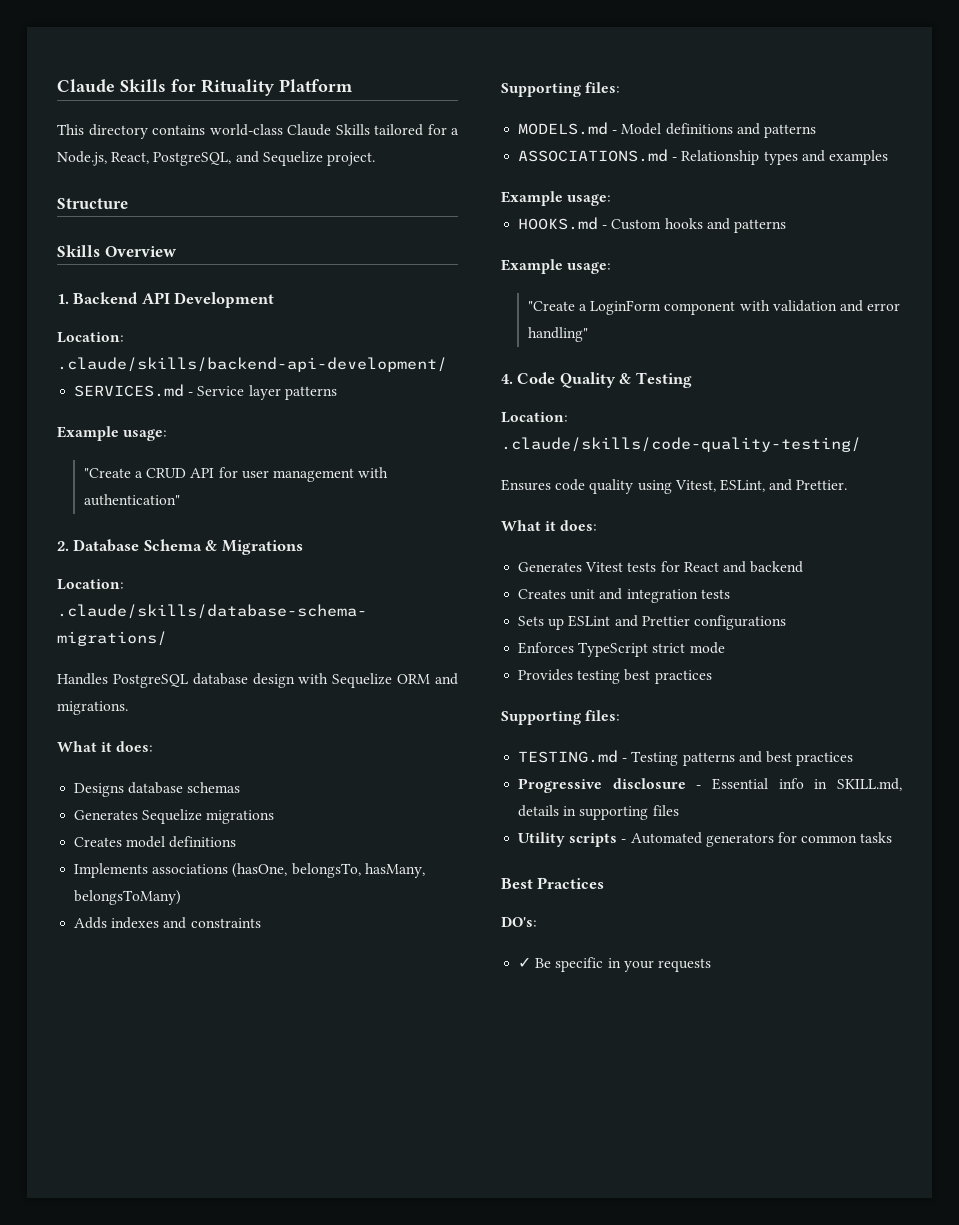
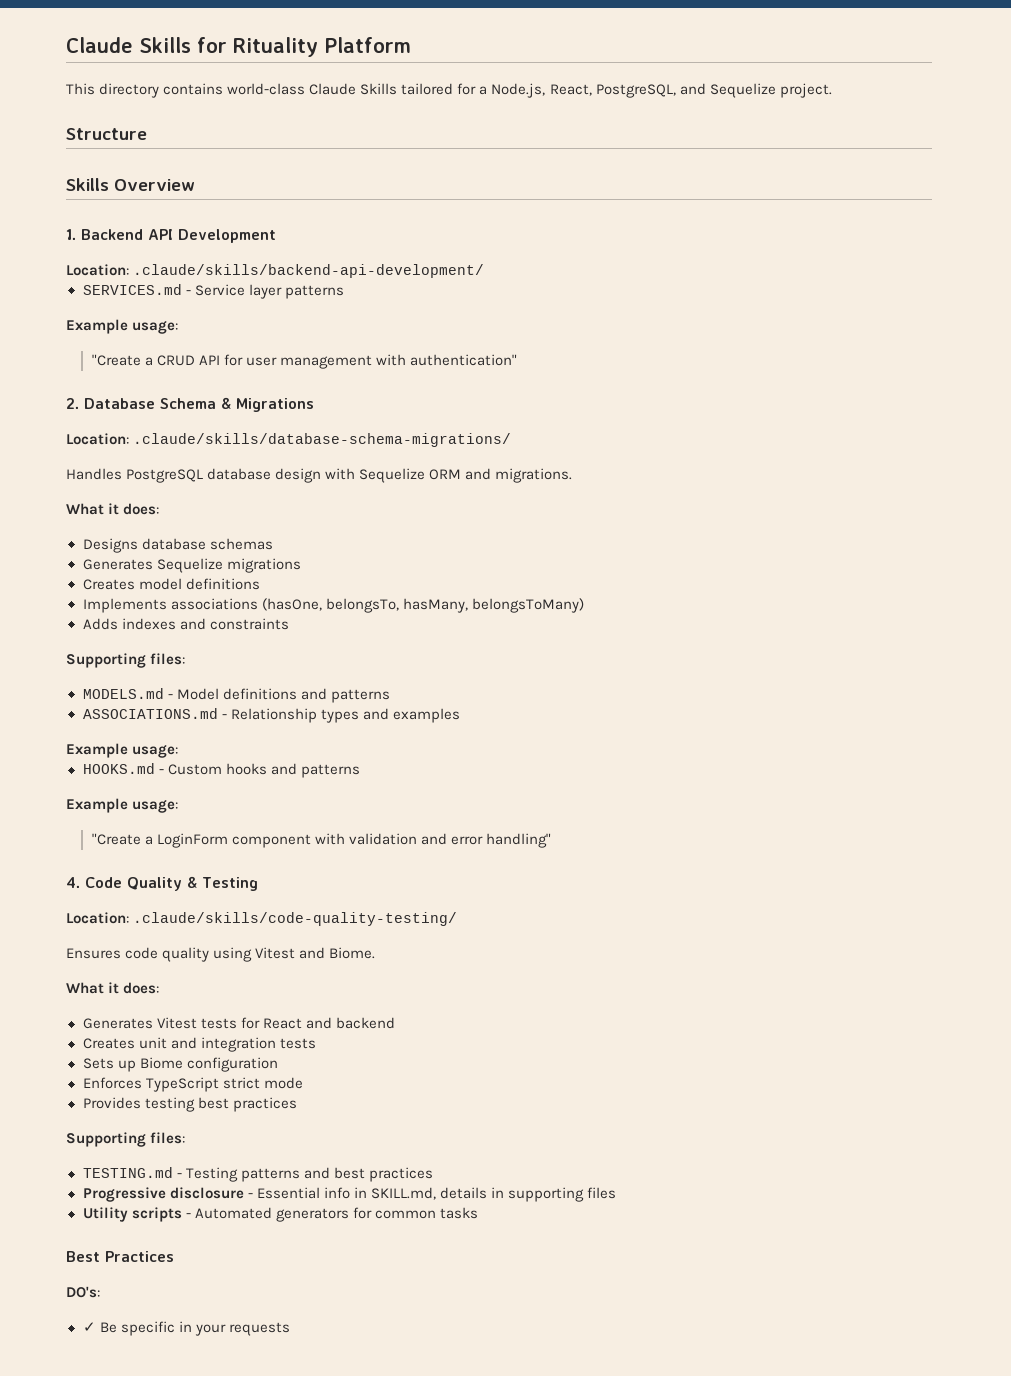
- Ensures code quality using Vitest, ESLint, and Prettier.
+ Ensures code quality using Vitest and Biome.
- Sets up ESLint and Prettier configurations
+ Sets up Biome configuration

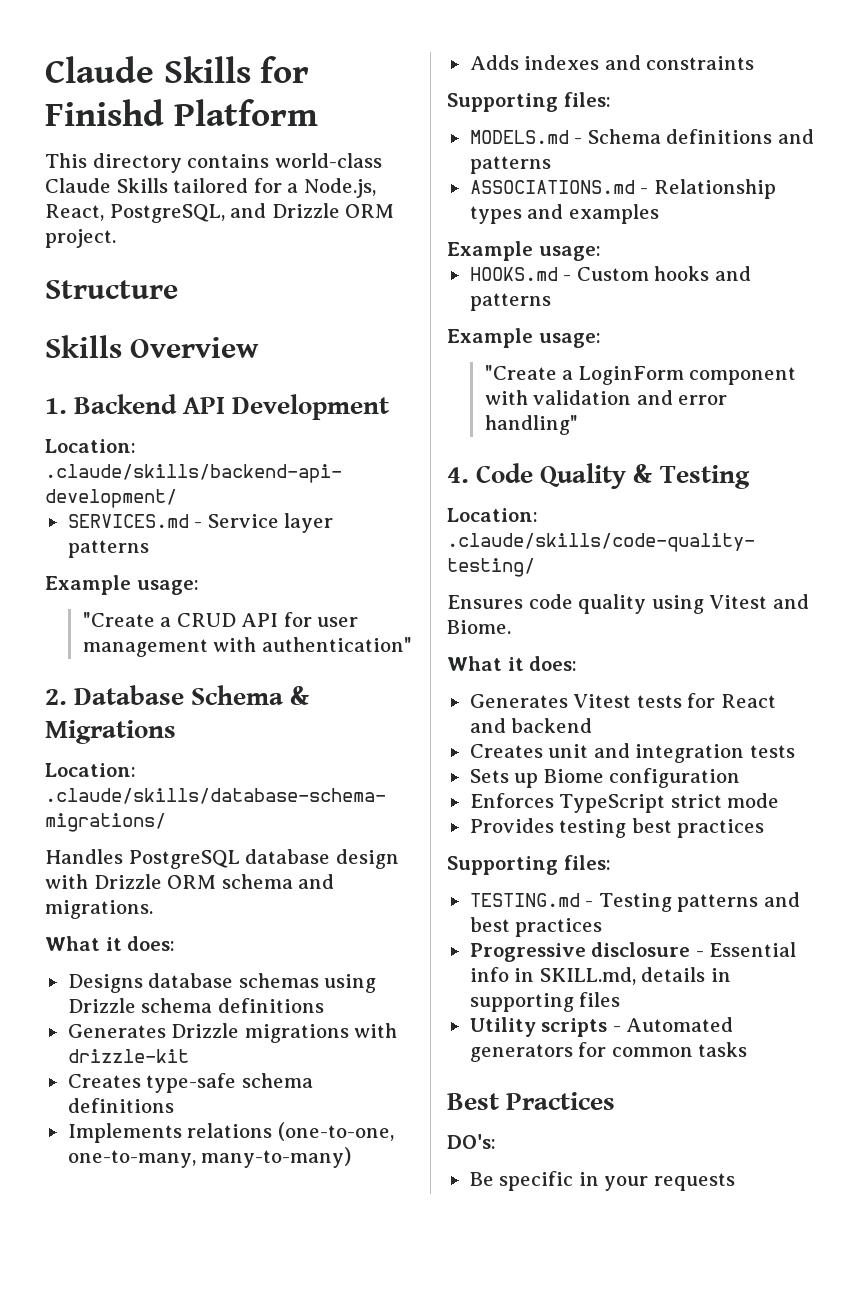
- Claude Skills for Rituality Platform
+ Claude Skills for Finishd Platform
- This directory contains world-class Claude Skills tailored for a Node.js, React, PostgreSQL, and Sequelize project.
+ This directory contains world-class Claude Skills tailored for a Node.js, React, PostgreSQL, and Drizzle ORM project.
- Handles PostgreSQL database design with Sequelize ORM and migrations.
+ Handles PostgreSQL database design with Drizzle ORM schema and migrations.
- Designs database schemas
- Generates Sequelize migrations
- Creates model definitions
+ Designs database schemas using Drizzle schema definitions
+ Generates Drizzle migrations with drizzle-kit
+ Creates type-safe schema definitions
- Implements associations (hasOne, belongsTo, hasMany, belongsToMany)
+ Implements relations (one-to-one, one-to-many, many-to-many)
- MODELS.md - Model definitions and patterns
+ MODELS.md - Schema definitions and patterns
- ✓ Be specific in your requests
+ Be specific in your requests

